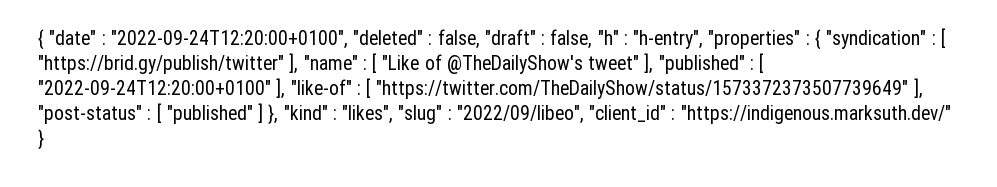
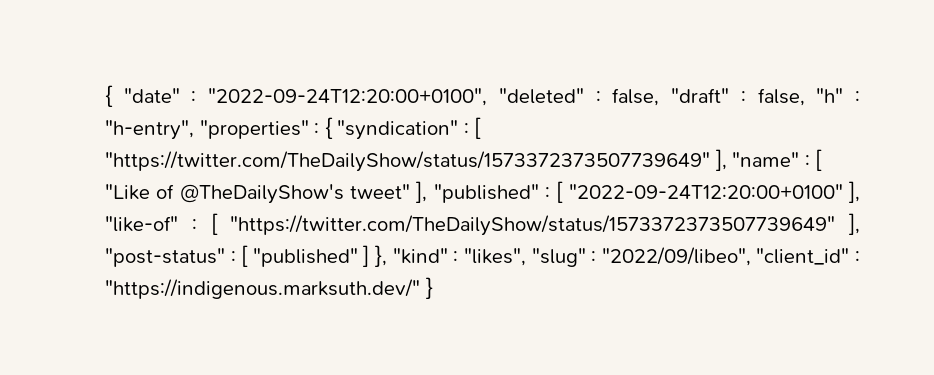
- { "date" : "2022-09-24T12:20:00+0100", "deleted" : false, "draft" : false, "h" : "h-entry", "properties" : { "syndication" : [ "https://brid.gy/publish/twitter" ], "name" : [ "Like of @TheDailyShow's tweet" ], "published" : [ "2022-09-24T12:20:00+0100" ], "like-of" : [ "https://twitter.com/TheDailyShow/status/1573372373507739649" ], "post-status" : [ "published" ] }, "kind" : "likes", "slug" : "2022/09/libeo", "client_id" : "https://indigenous.marksuth.dev/" }
+ { "date" : "2022-09-24T12:20:00+0100", "deleted" : false, "draft" : false, "h" : "h-entry", "properties" : { "syndication" : [ "https://twitter.com/TheDailyShow/status/1573372373507739649" ], "name" : [ "Like of @TheDailyShow's tweet" ], "published" : [ "2022-09-24T12:20:00+0100" ], "like-of" : [ "https://twitter.com/TheDailyShow/status/1573372373507739649" ], "post-status" : [ "published" ] }, "kind" : "likes", "slug" : "2022/09/libeo", "client_id" : "https://indigenous.marksuth.dev/" }

